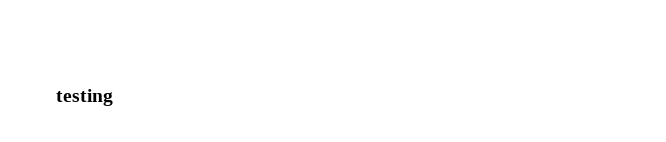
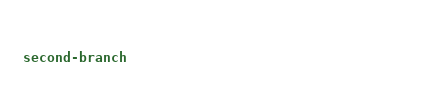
- testing
+ second-branch

